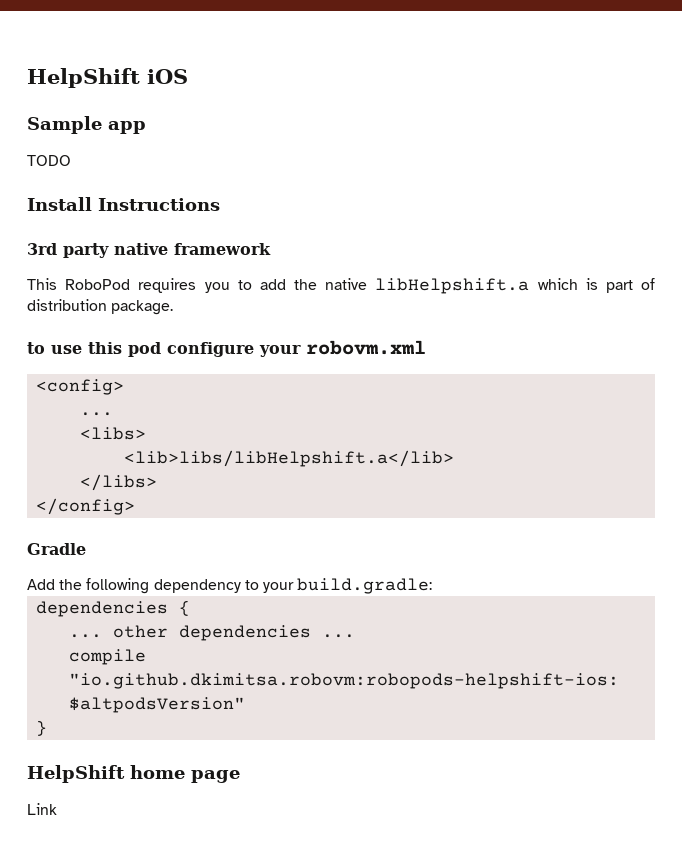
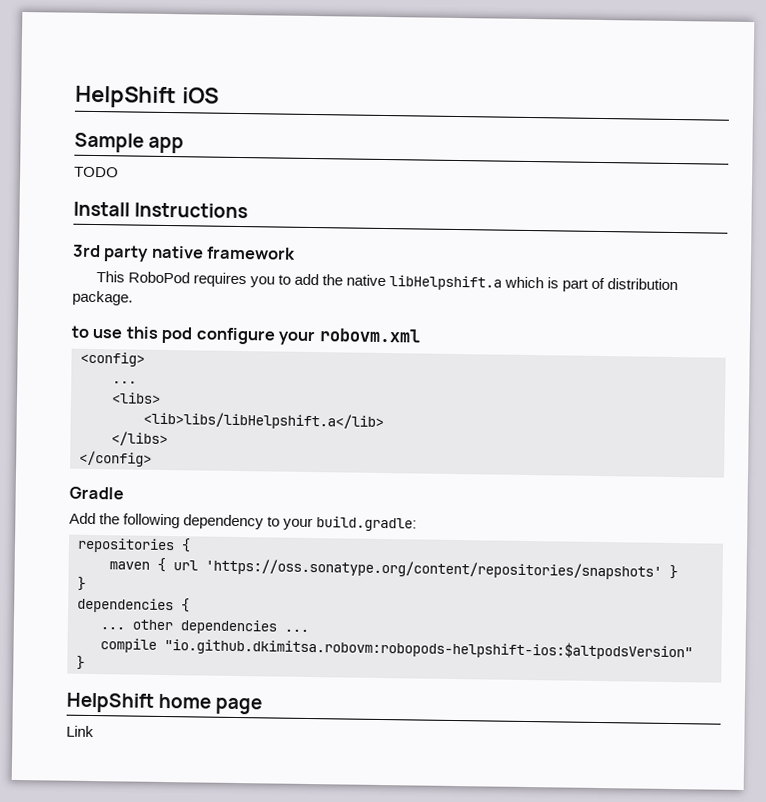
+ repositories {
+ maven { url 'https://oss.sonatype.org/content/repositories/snapshots' }
+ }

